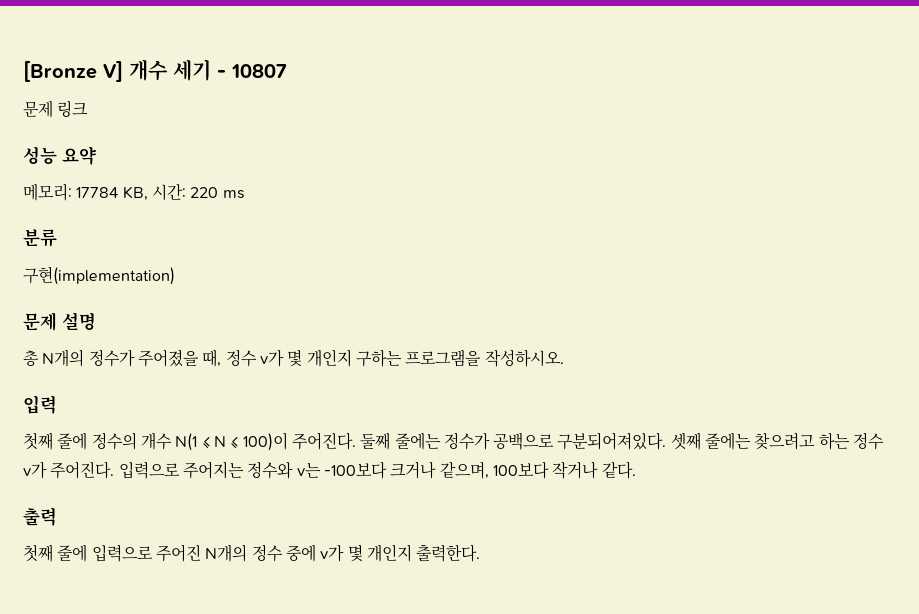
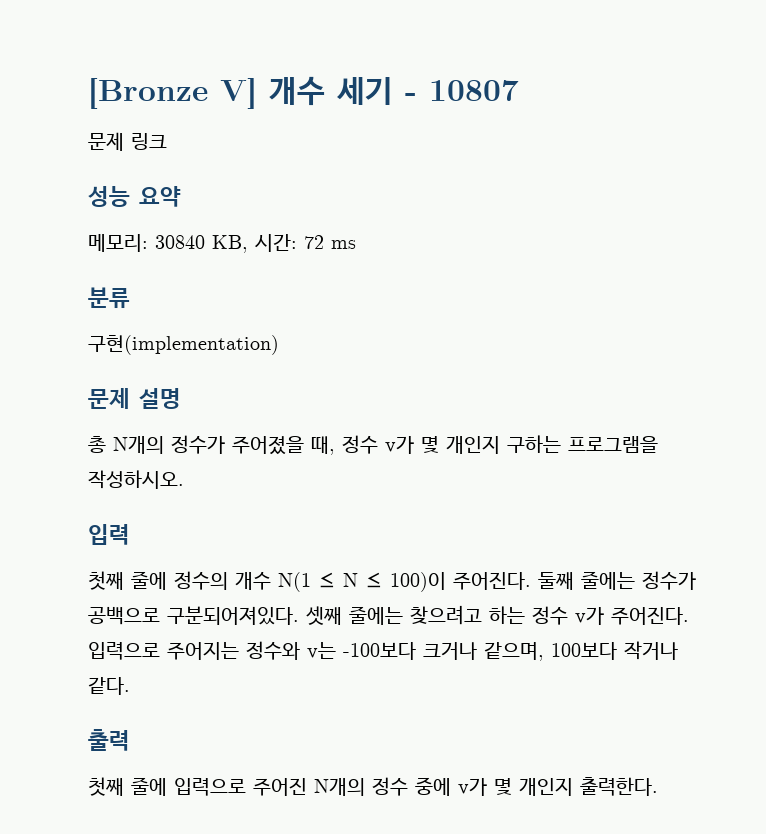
- 메모리: 17784 KB, 시간: 220 ms
+ 메모리: 30840 KB, 시간: 72 ms

